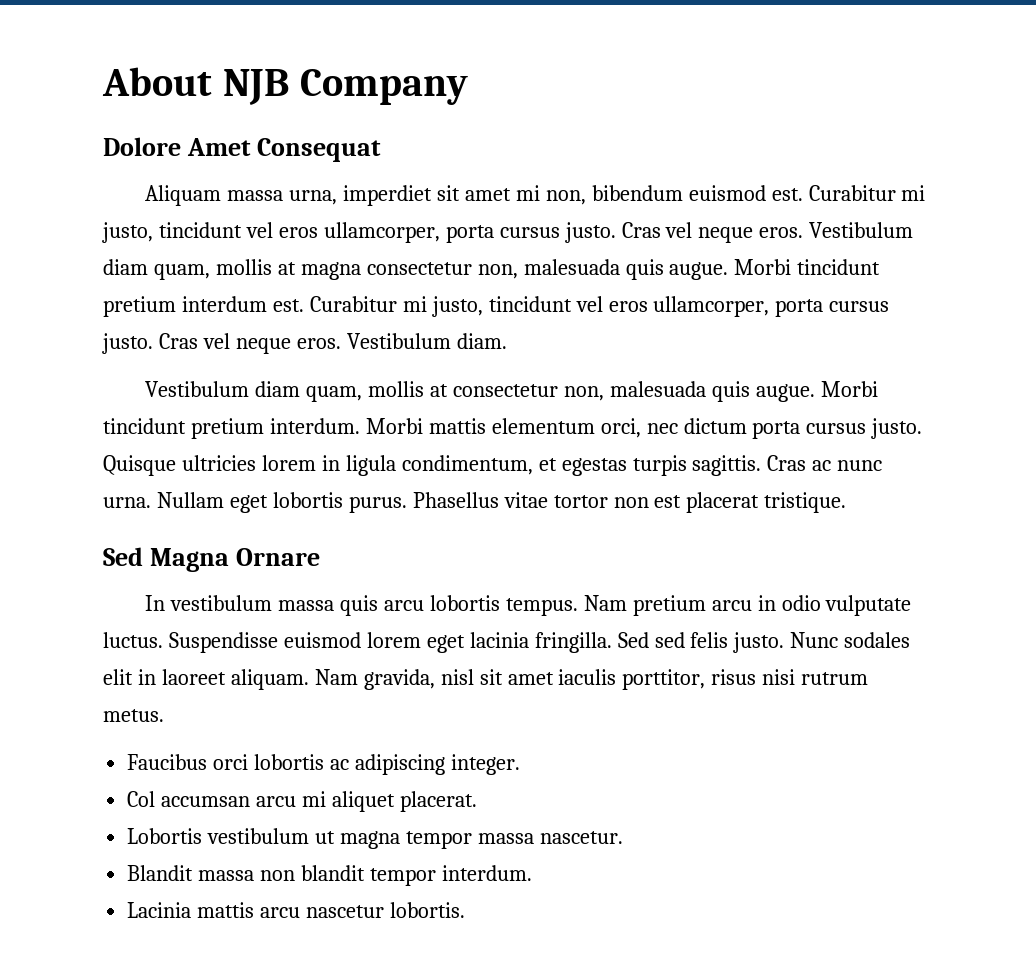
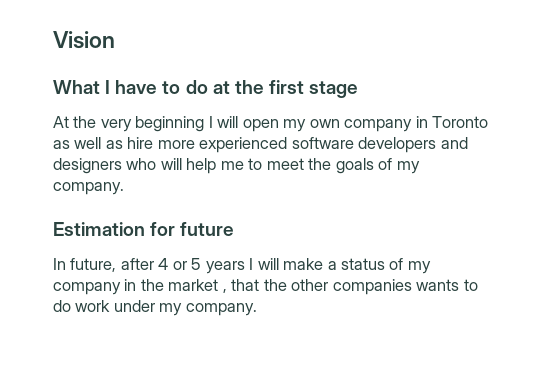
- About NJB Company
- Dolore Amet Consequat
- Aliquam massa urna, imperdiet sit amet mi non, bibendum euismod est. Curabitur mi justo, tincidunt vel eros ullamcorper, porta cursus justo. Cras vel neque eros. Vestibulum diam quam, mollis at magna consectetur non, malesuada quis augue. Morbi tincidunt pretium interdum est. Curabitur mi justo, tincidunt vel eros ullamcorper, porta cursus justo. Cras vel neque eros. Vestibulum diam.
- Vestibulum diam quam, mollis at consectetur non, malesuada quis augue. Morbi tincidunt pretium interdum. Morbi mattis elementum orci, nec dictum porta cursus justo. Quisque ultricies lorem in ligula condimentum, et egestas turpis sagittis. Cras ac nunc urna. Nullam eget lobortis purus. Phasellus vitae tortor non est placerat tristique.
- Sed Magna Ornare
- In vestibulum massa quis arcu lobortis tempus. Nam pretium arcu in odio vulputate luctus. Suspendisse euismod lorem eget lacinia fringilla. Sed sed felis justo. Nunc sodales elit in laoreet aliquam. Nam gravida, nisl sit amet iaculis porttitor, risus nisi rutrum metus.
- Faucibus orci lobortis ac adipiscing integer.
- Col accumsan arcu mi aliquet placerat.
- Lobortis vestibulum ut magna tempor massa nascetur.
- Blandit massa non blandit tempor interdum.
- Lacinia mattis arcu nascetur lobortis.
+ Vision
+ What I have to do at the first stage
+ At the very beginning I will open my own company in Toronto as well as hire more experienced software developers and designers who will help me to meet the goals of my company.
+ Estimation for future
+ In future, after 4 or 5 years I will make a status of my company in the market , that the other companies wants to do work under my company.

